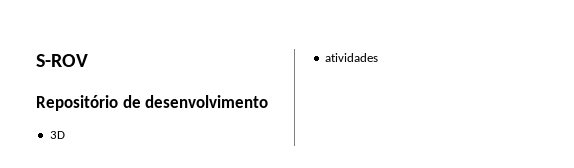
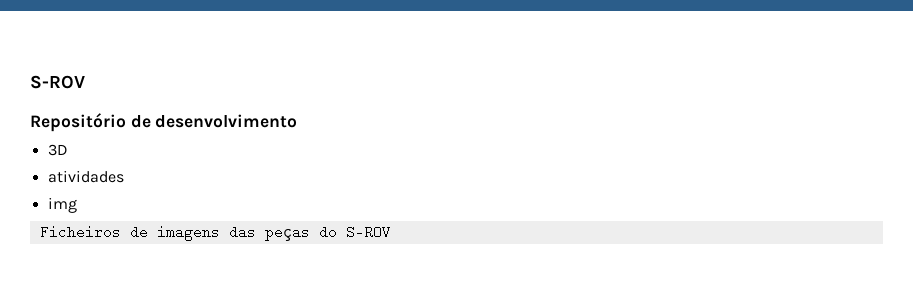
+ img
+ Ficheiros de imagens das peças do S-ROV

